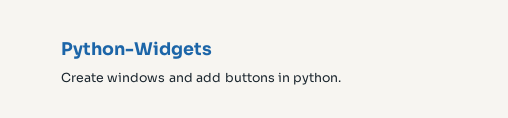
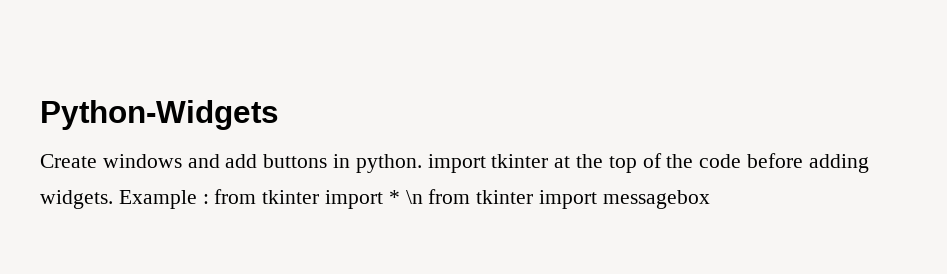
- Create windows and add buttons in python.
+ Create windows and add buttons in python. import tkinter at the top of the code before adding widgets. Example : from tkinter import * \n from tkinter import messagebox

